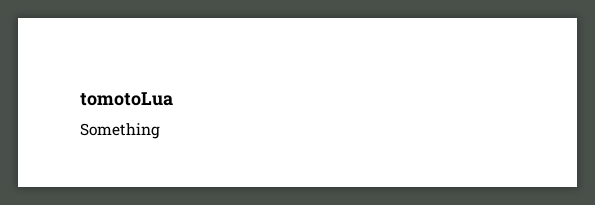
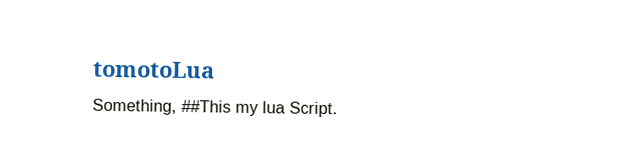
- Something
+ Something, ##This my lua Script.

